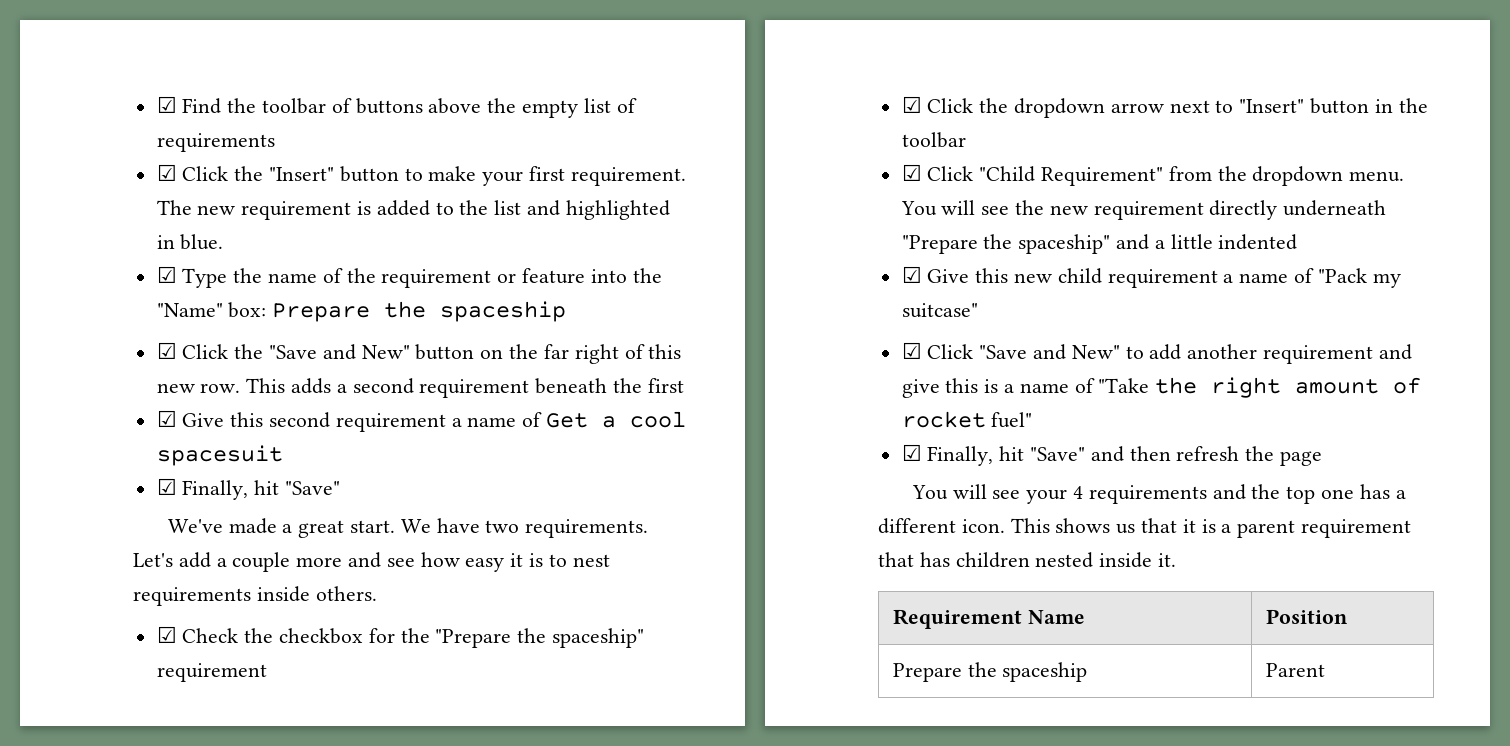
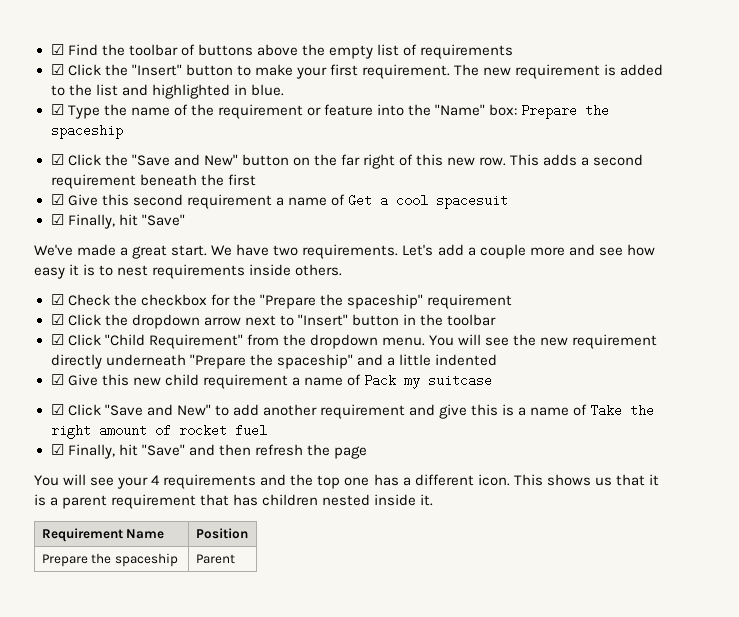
- ☑ Give this new child requirement a name of "Pack my suitcase"
+ ☑ Give this new child requirement a name of Pack my suitcase
- ☑ Click "Save and New" to add another requirement and give this is a name of "Take the right amount of rocket fuel"
+ ☑ Click "Save and New" to add another requirement and give this is a name of Take the right amount of rocket fuel

